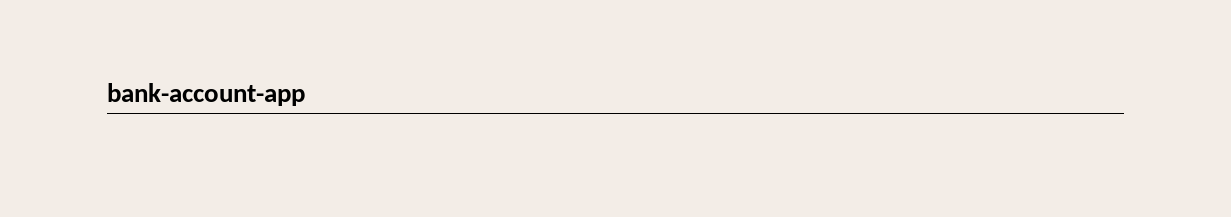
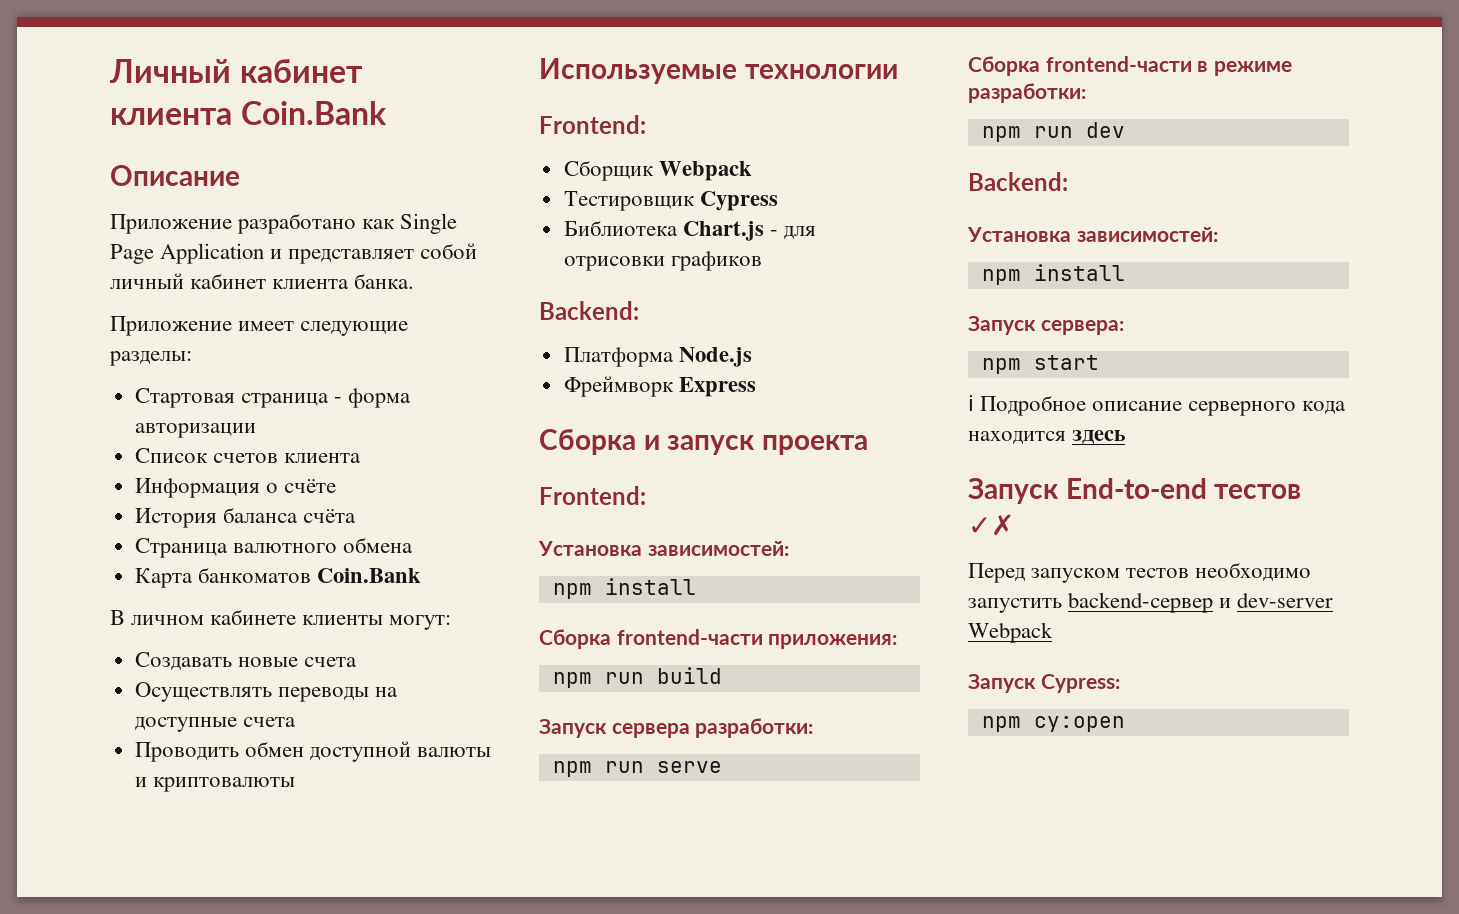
- bank-account-app
+ Личный кабинет клиента Coin.Bank
+ Описание
+ Приложение разработано как Single Page Application и представляет собой личный кабинет клиента банка.
+ Приложение имеет следующие разделы:
+ Стартовая страница - форма авторизации
+ Список счетов клиента
+ Информация о счёте
+ История баланса счёта
+ Страница валютного обмена
+ Карта банкоматов Coin.Bank
+ В личном кабинете клиенты могут:
+ Создавать новые счета
+ Осуществлять переводы на доступные счета
+ Проводить обмен доступной валюты и криптовалюты
+ Используемые технологии
+ Frontend:
+ Сборщик Webpack
+ Тестировщик Cypress
+ Библиотека Chart.js - для отрисовки графиков
+ Backend:
+ Платформа Node.js
+ Фреймворк Express
+ Сборка и запуск проекта
+ Frontend:
+ Установка зависимостей:
+ npm install
+ Сборка frontend-части приложения:
+ npm run build
+ Запуск сервера разработки:
+ npm run serve
+ Cборка frontend-части в режиме разработки:
+ npm run dev
+ Backend:
+ Установка зависимостей:
+ npm install
+ Запуск сервера:
+ npm start
+ ℹ Подробное описание серверного кода находится здесь
+ Запуск End-to-end тестов ✓✗
+ Перед запуском тестов необходимо запустить backend-сервер и dev-server Webpack
+ Запуск Cypress:
+ npm cy:open

